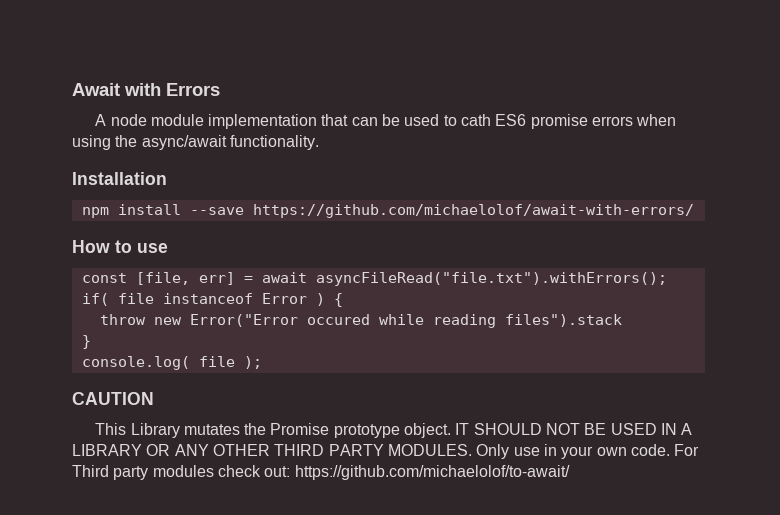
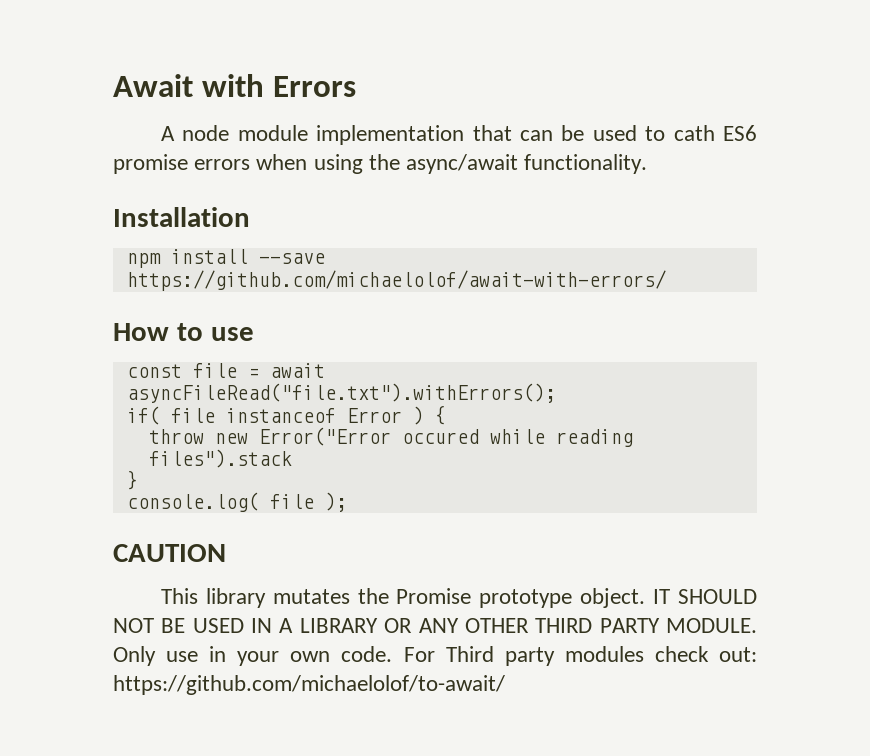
- const [file, err] = await asyncFileRead("file.txt").withErrors();
+ const file = await asyncFileRead("file.txt").withErrors();
- This Library mutates the Promise prototype object.
+ This library mutates the Promise prototype object.
- IT SHOULD NOT BE USED IN A LIBRARY OR ANY OTHER THIRD PARTY MODULES.
+ IT SHOULD NOT BE USED IN A LIBRARY OR ANY OTHER THIRD PARTY MODULE.

